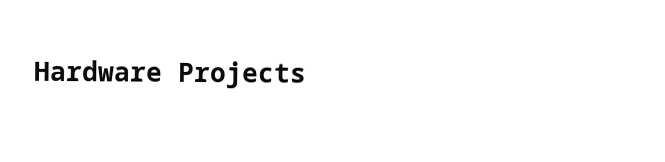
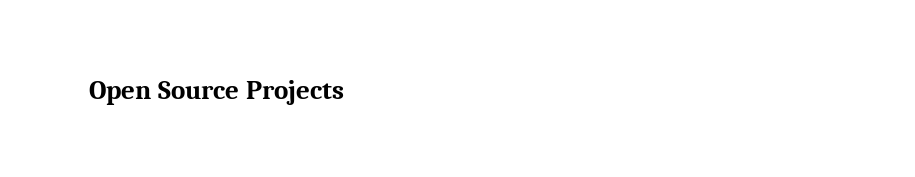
- Hardware Projects
+ Open Source Projects

